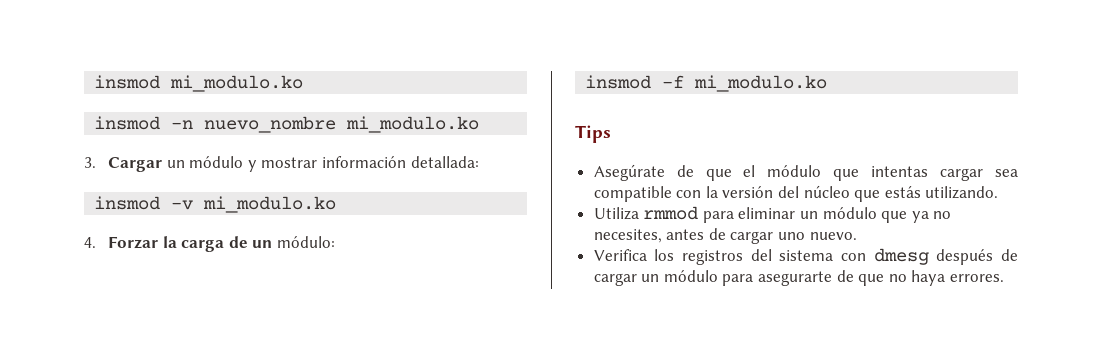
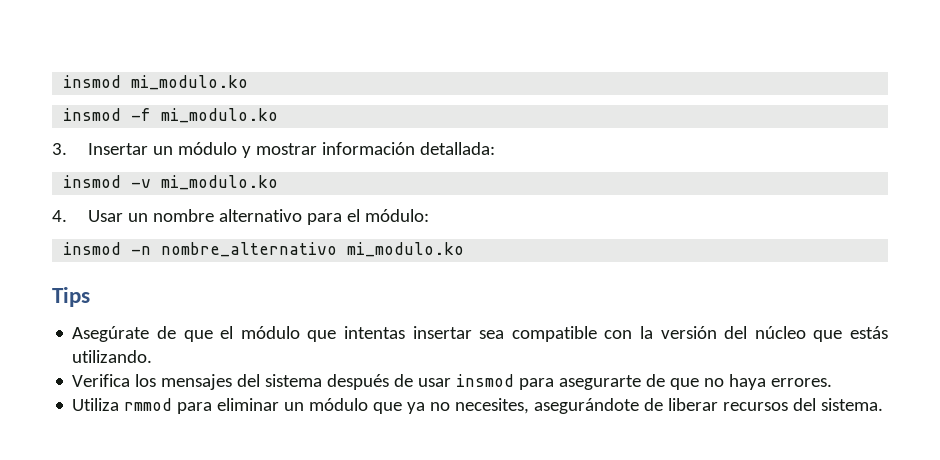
- insmod -n nuevo_nombre mi_modulo.ko
+ insmod -f mi_modulo.ko
- 3. Cargar un módulo y mostrar información detallada:
+ 3. Insertar un módulo y mostrar información detallada:
- 4. Forzar la carga de un módulo:
+ 4. Usar un nombre alternativo para el módulo:
- insmod -f mi_modulo.ko
+ insmod -n nombre_alternativo mi_modulo.ko
- Asegúrate de que el módulo que intentas cargar sea compatible con la versión del núcleo que estás utilizando.
+ Asegúrate de que el módulo que intentas insertar sea compatible con la versión del núcleo que estás utilizando.
+ Verifica los mensajes del sistema después de usar insmod para asegurarte de que no haya errores.
- Utiliza rmmod para eliminar un módulo que ya no necesites, antes de cargar uno nuevo.
- Verifica los registros del sistema con dmesg después de cargar un módulo para asegurarte de que no haya errores.
+ Utiliza rmmod para eliminar un módulo que ya no necesites, asegurándote de liberar recursos del sistema.

